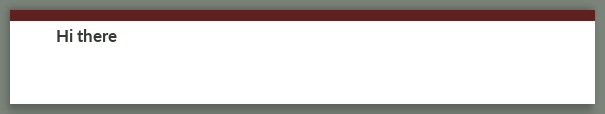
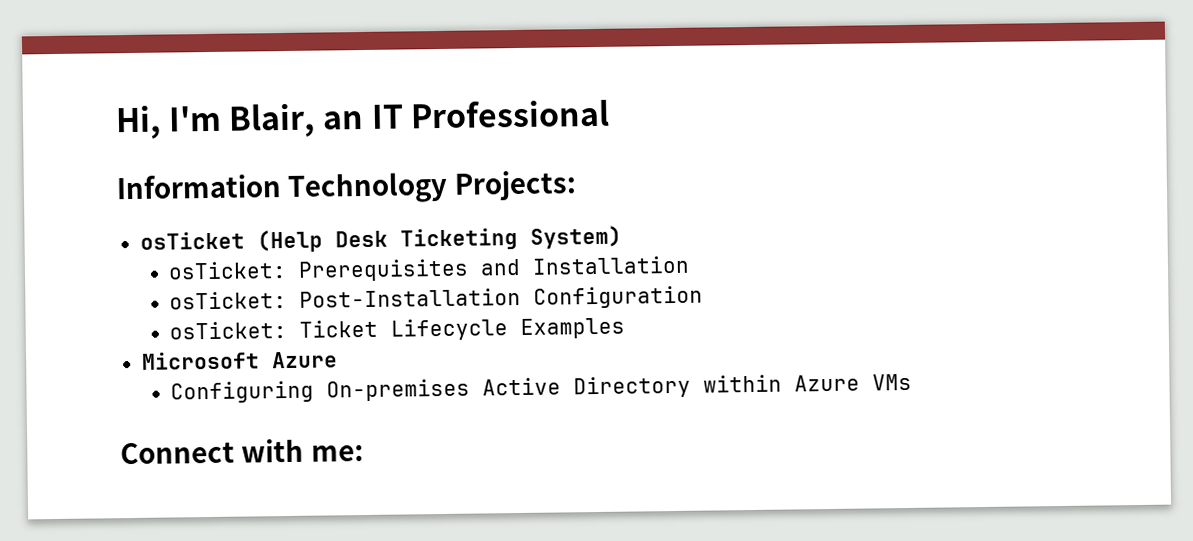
- Hi there
+ Hi, I'm Blair, an IT Professional
+ Information Technology Projects:
+ osTicket (Help Desk Ticketing System)
+ osTicket: Prerequisites and Installation
+ osTicket: Post-Installation Configuration
+ osTicket: Ticket Lifecycle Examples
+ Microsoft Azure
+ Configuring On-premises Active Directory within Azure VMs
+ Connect with me:

